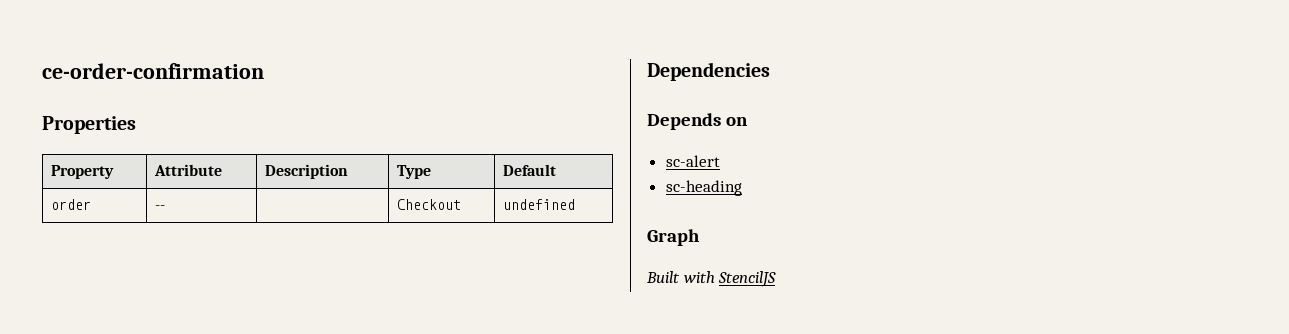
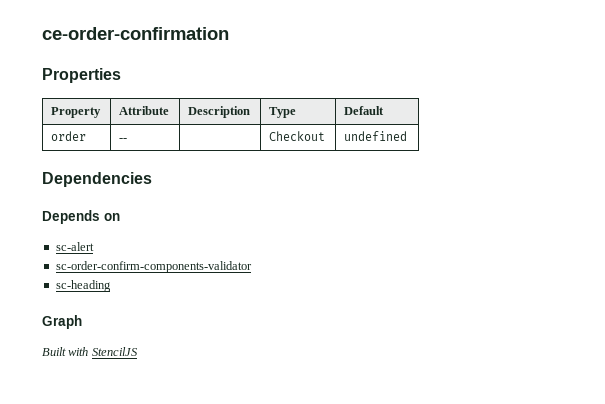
+ sc-order-confirm-components-validator

